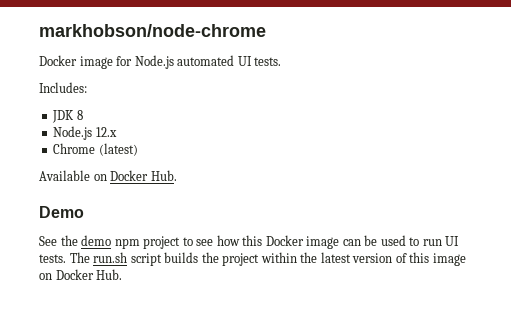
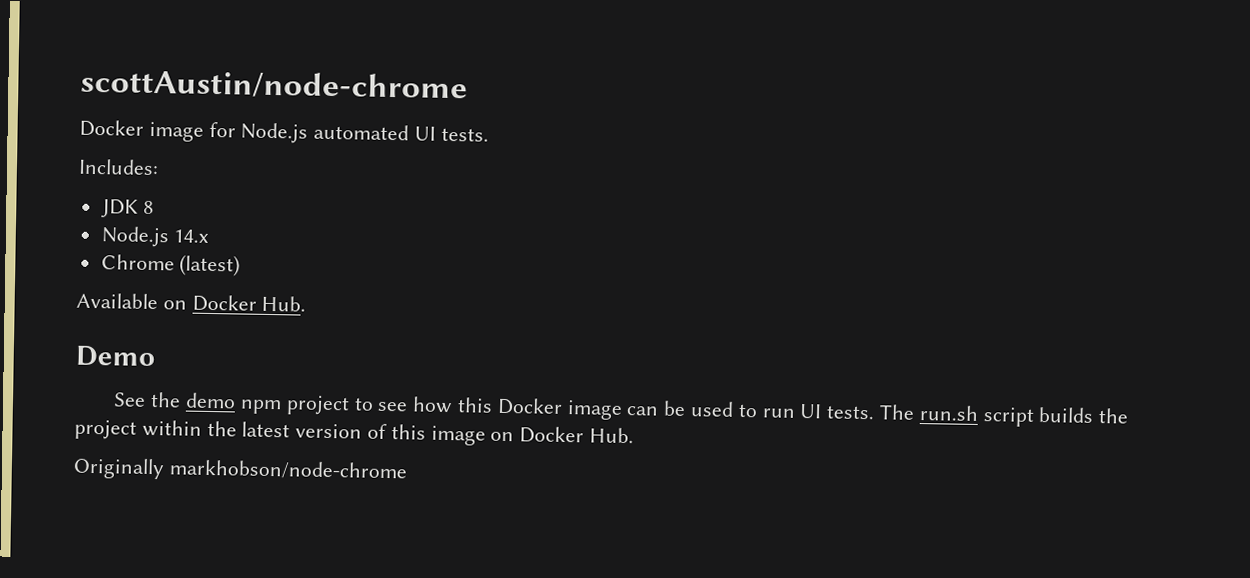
- markhobson/node-chrome
+ scottAustin/node-chrome
- Node.js 12.x
+ Node.js 14.x
+ Originally markhobson/node-chrome

